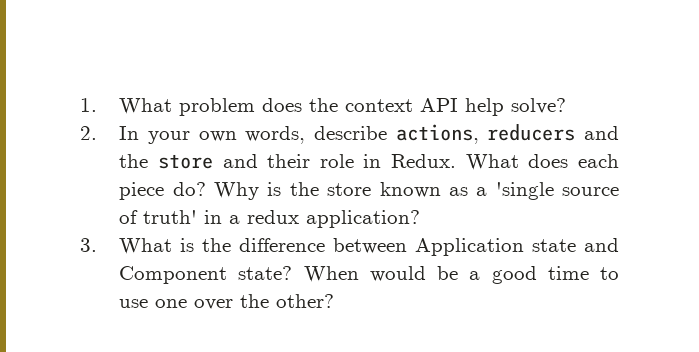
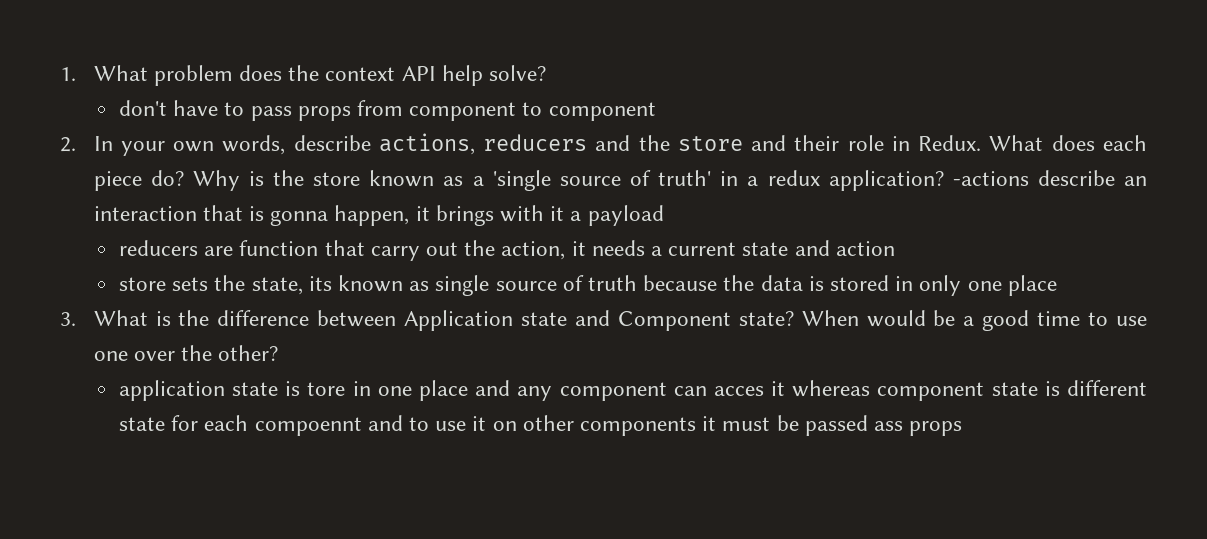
+ don't have to pass props from component to component
+ -actions describe an interaction that is gonna happen, it brings with it a payload
+ reducers are function that carry out the action, it needs a current state and action
+ store sets the state, its known as single source of truth because the data is stored in only one place
+ application state is tore in one place and any component can acces it whereas component state is different state for each compoennt and to use it on other components it must be passed ass props

